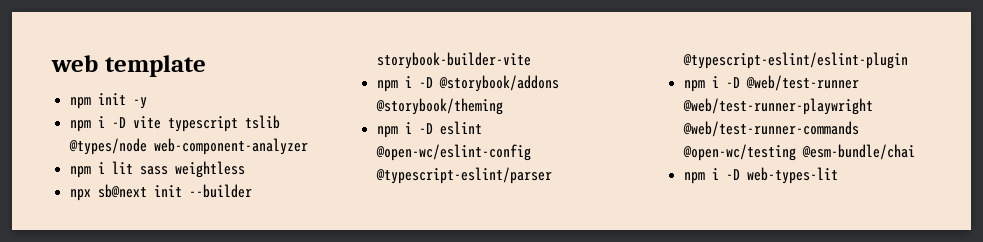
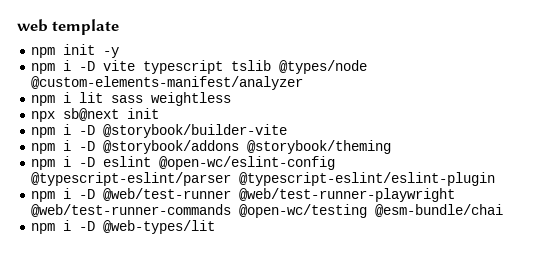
- npm i -D vite typescript tslib @types/node web-component-analyzer
+ npm i -D vite typescript tslib @types/node @custom-elements-manifest/analyzer
- npx sb@next init --builder storybook-builder-vite
+ npx sb@next init
+ npm i -D @storybook/builder-vite
- npm i -D web-types-lit
+ npm i -D @web-types/lit

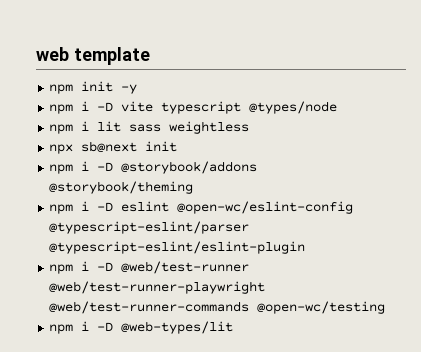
- npm i -D vite typescript tslib @types/node @custom-elements-manifest/analyzer
+ npm i -D vite typescript @types/node
- npm i -D @storybook/builder-vite
- npm i -D @web/test-runner @web/test-runner-playwright @web/test-runner-commands @open-wc/testing @esm-bundle/chai
+ npm i -D @web/test-runner @web/test-runner-playwright @web/test-runner-commands @open-wc/testing

